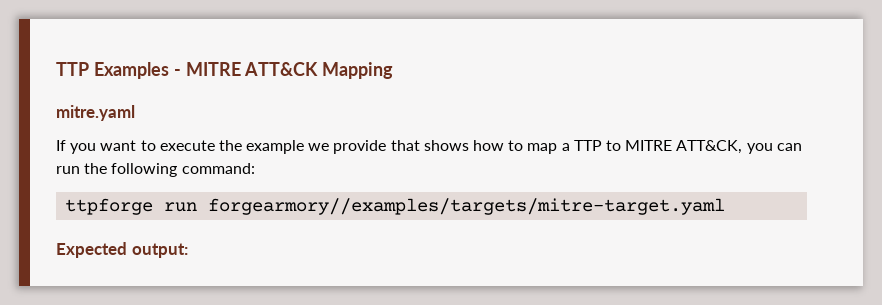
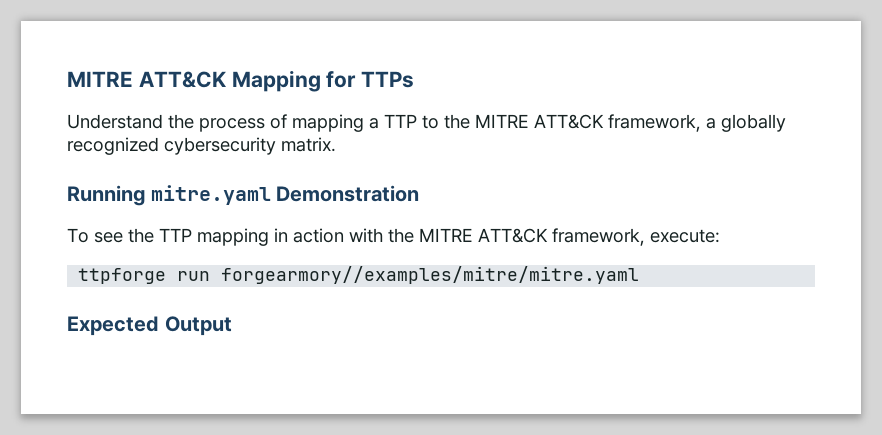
- TTP Examples - MITRE ATT&CK Mapping
- mitre.yaml
- If you want to execute the example we provide that shows how to map a TTP to MITRE ATT&CK, you can run the following command:
+ MITRE ATT&CK Mapping for TTPs
+ Understand the process of mapping a TTP to the MITRE ATT&CK framework, a globally recognized cybersecurity matrix.
+ Running mitre.yaml Demonstration
+ To see the TTP mapping in action with the MITRE ATT&CK framework, execute:
- ttpforge run forgearmory//examples/targets/mitre-target.yaml
+ ttpforge run forgearmory//examples/mitre/mitre.yaml
- Expected output:
+ Expected Output

